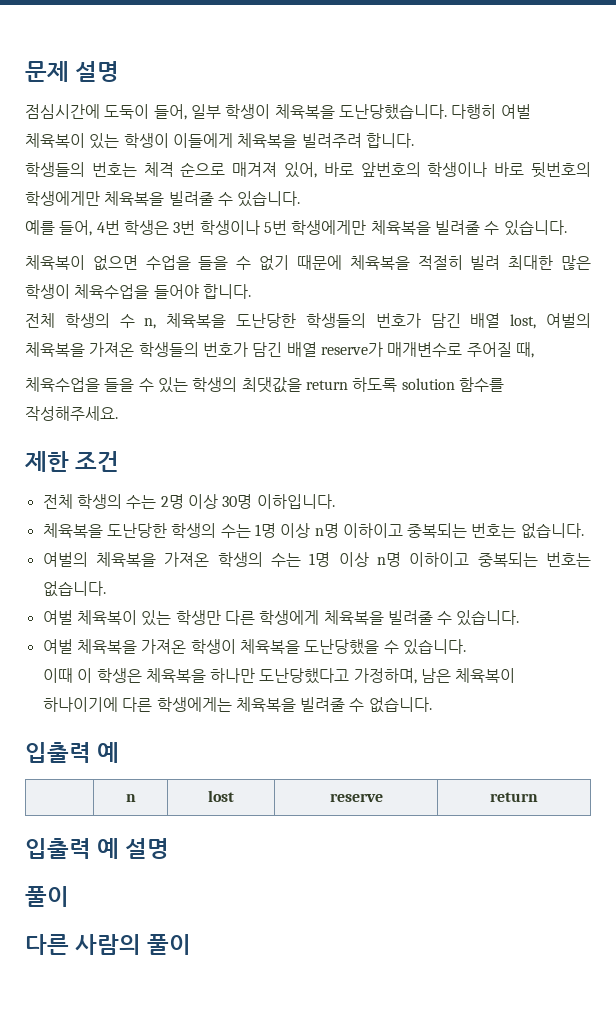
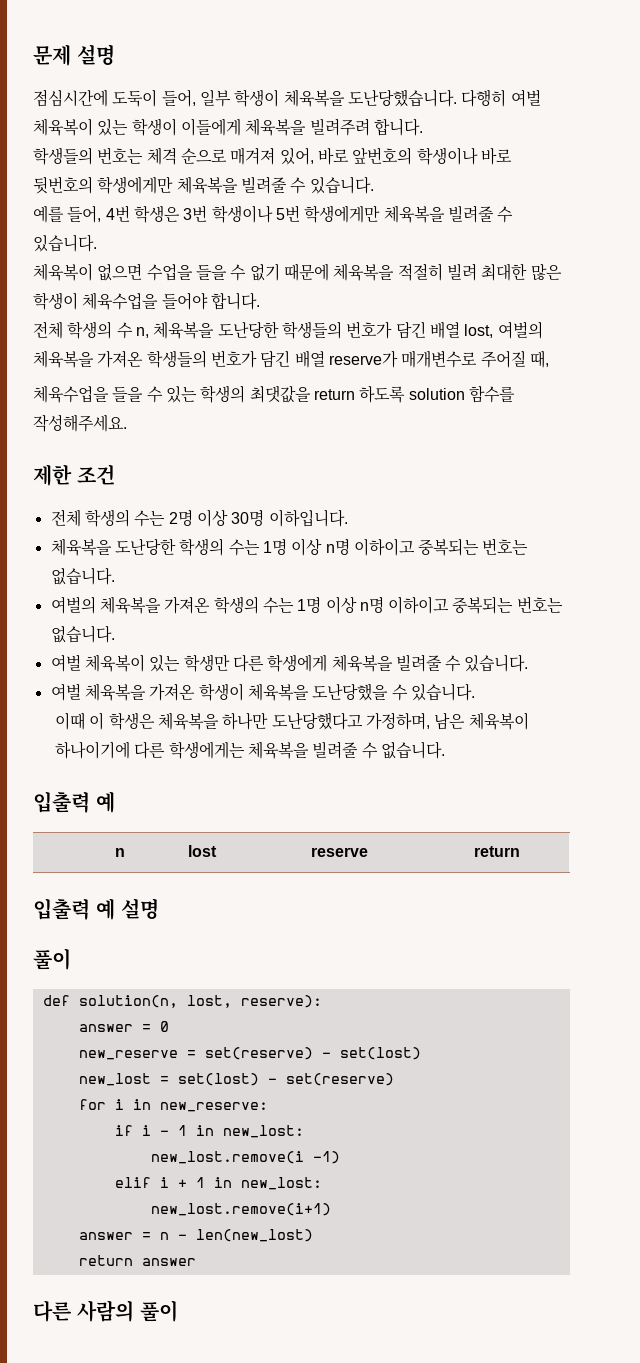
+ def solution(n, lost, reserve):
+ answer = 0
+ new_reserve = set(reserve) - set(lost)
+ new_lost = set(lost) - set(reserve)
+ for i in new_reserve:
+ if i - 1 in new_lost:
+ new_lost.remove(i -1)
+ elif i + 1 in new_lost:
+ new_lost.remove(i+1)
+ answer = n - len(new_lost)
+ return answer

